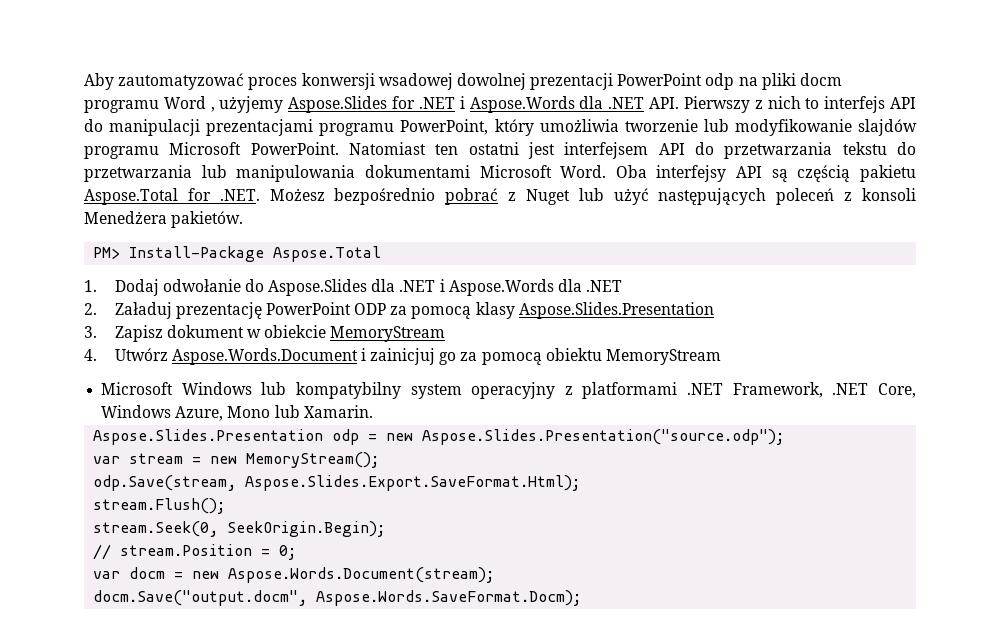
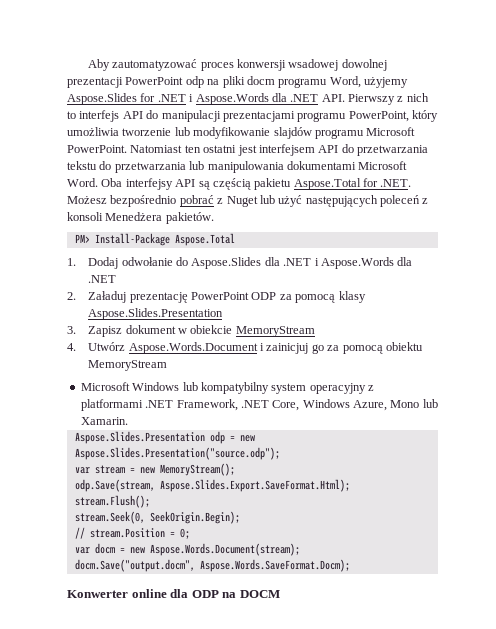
- Aby zautomatyzować proces konwersji wsadowej dowolnej prezentacji PowerPoint odp na pliki docm programu Word , użyjemy Aspose.Slides for .NET i Aspose.Words dla .NET API. Pierwszy z nich to interfejs API do manipulacji prezentacjami programu PowerPoint, który umożliwia tworzenie lub modyfikowanie slajdów programu Microsoft PowerPoint.
+ Aby zautomatyzować proces konwersji wsadowej dowolnej prezentacji PowerPoint odp na pliki docm programu Word, użyjemy Aspose.Slides for .NET i Aspose.Words dla .NET API. Pierwszy z nich to interfejs API do manipulacji prezentacjami programu PowerPoint, który umożliwia tworzenie lub modyfikowanie slajdów programu Microsoft PowerPoint.
+ Konwerter online dla ODP na DOCM

